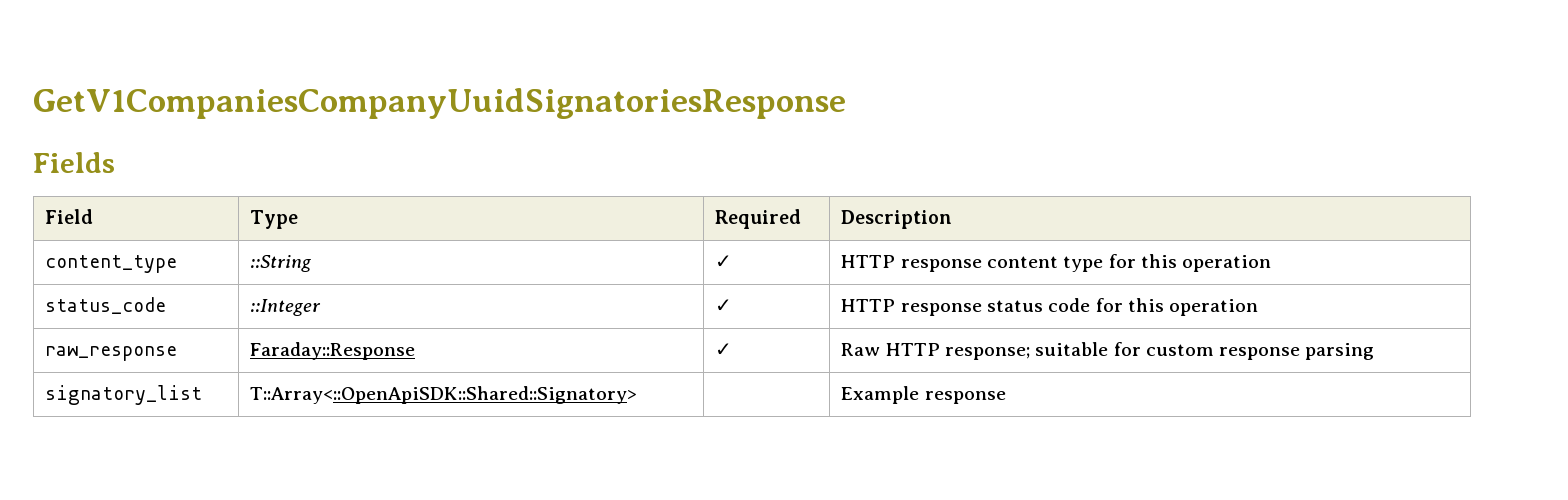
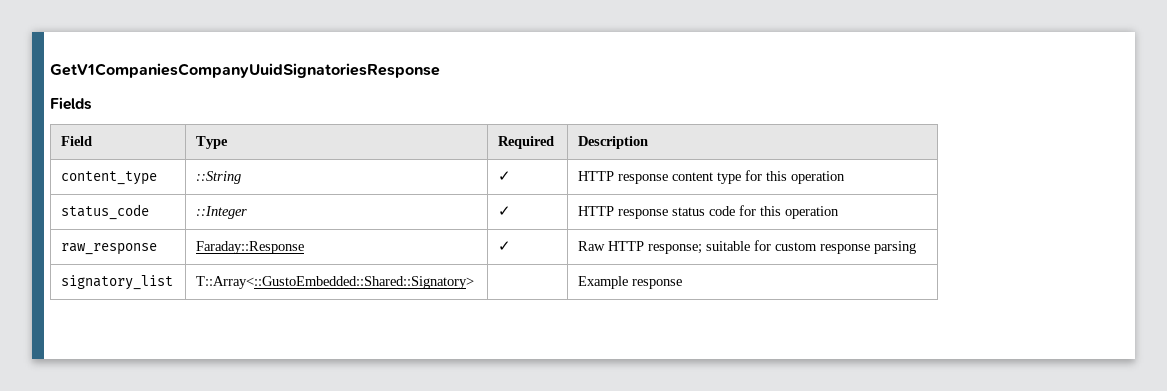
- signatory_list | T::Array<::OpenApiSDK::Shared::Signatory> | | Example response
+ signatory_list | T::Array<::GustoEmbedded::Shared::Signatory> | | Example response

